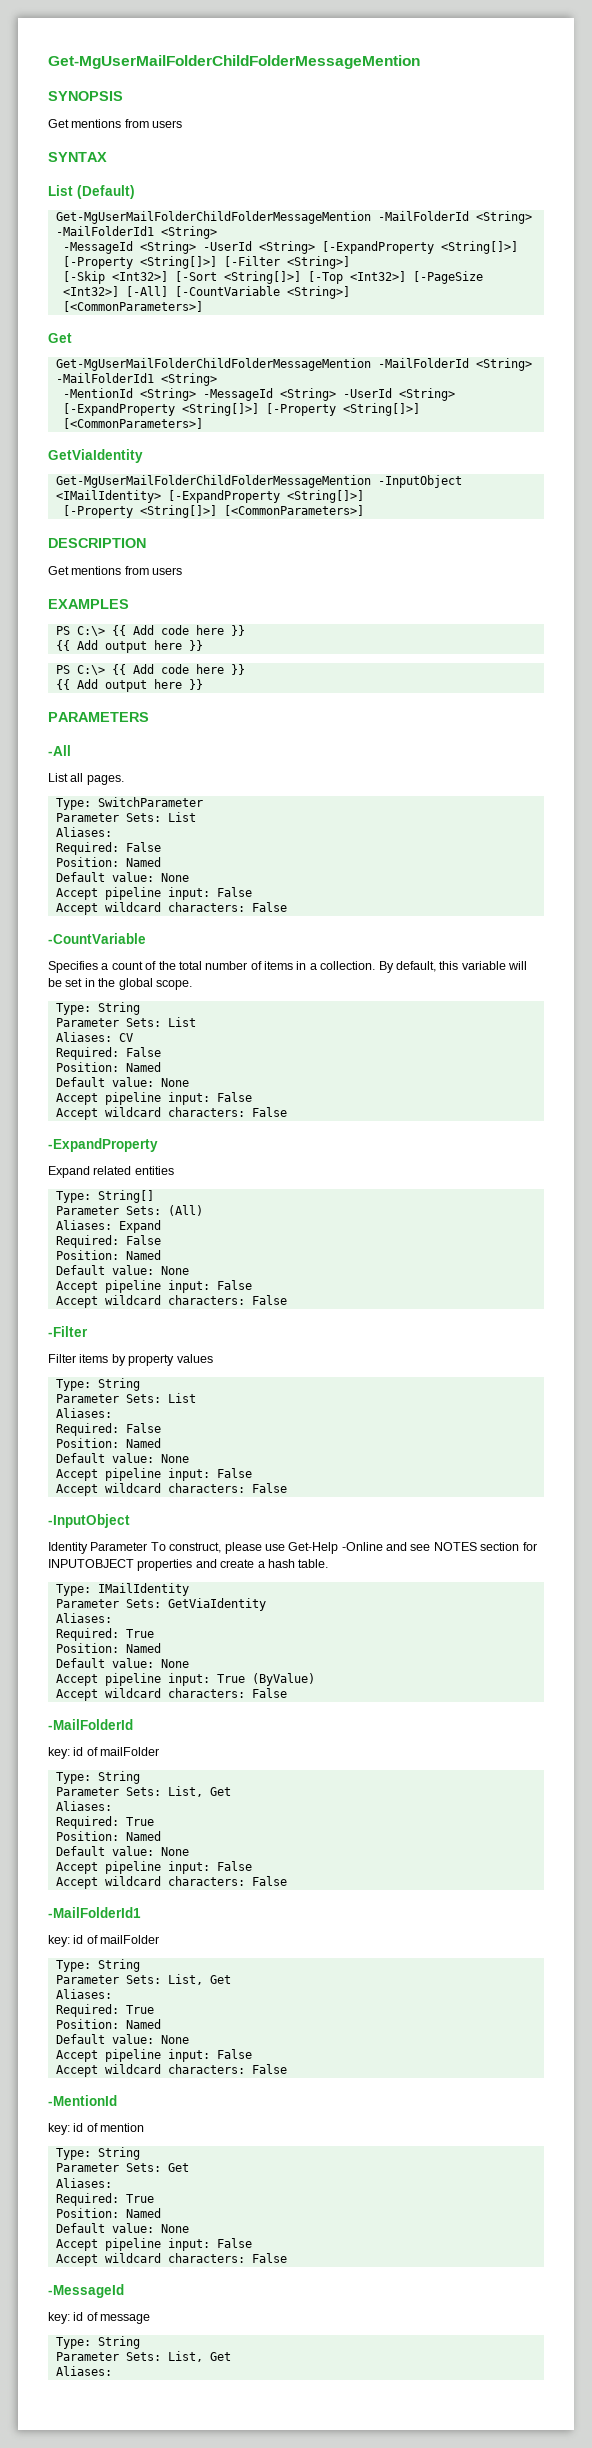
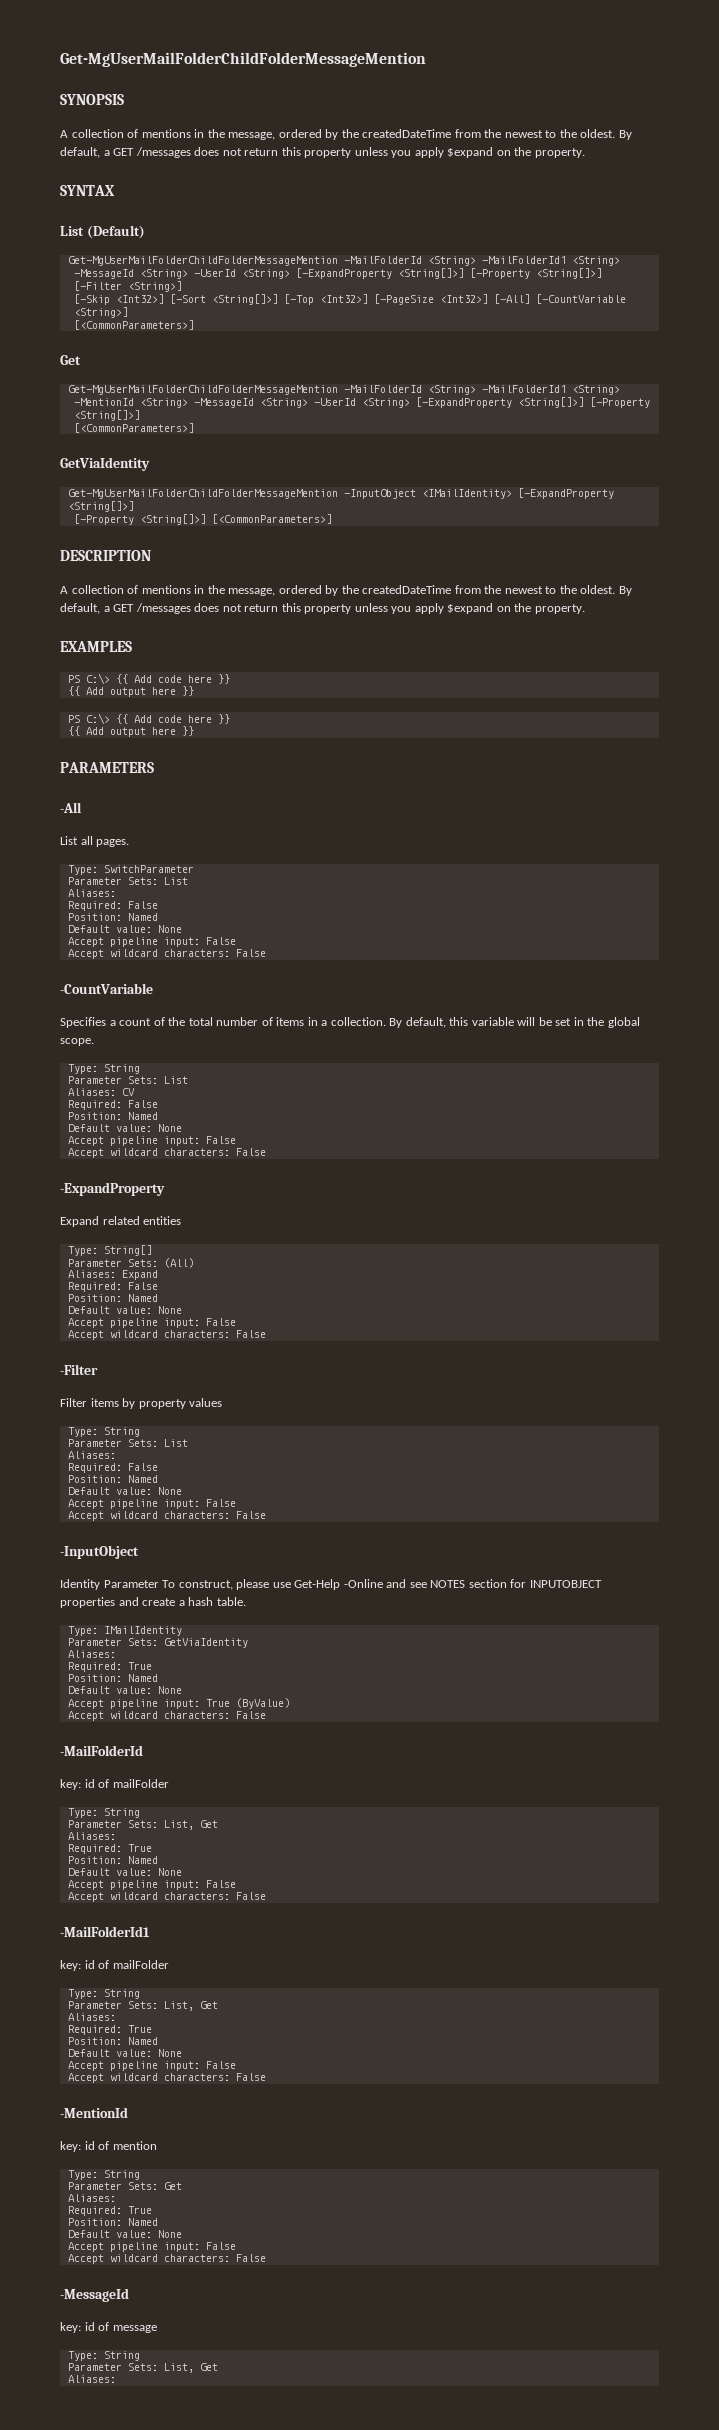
  SYNOPSIS
- Get mentions from users
+ A collection of mentions in the message, ordered by the createdDateTime from the newest to the oldest. By default, a GET /messages does not return this property unless you apply $expand on the property.
  DESCRIPTION
- Get mentions from users
+ A collection of mentions in the message, ordered by the createdDateTime from the newest to the oldest. By default, a GET /messages does not return this property unless you apply $expand on the property.

